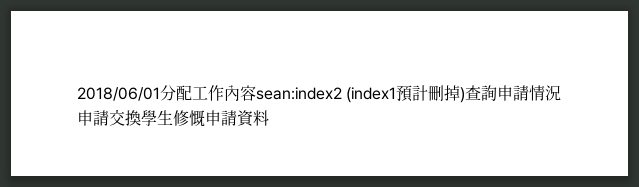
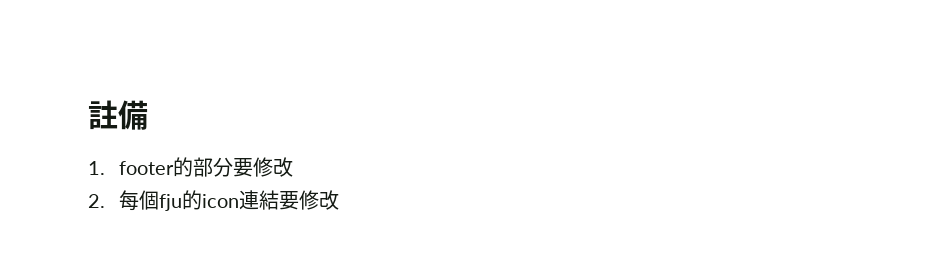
- 2018/06/01分配工作內容sean:index2 (index1預計刪掉)查詢申請情況申請交換學生修慨申請資料
+ 註備
+ 1. footer的部分要修改
+ 2.每個fju的icon連結要修改

